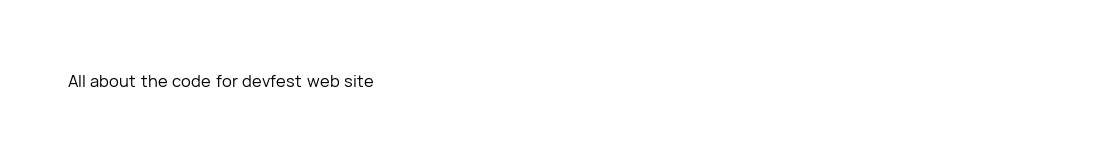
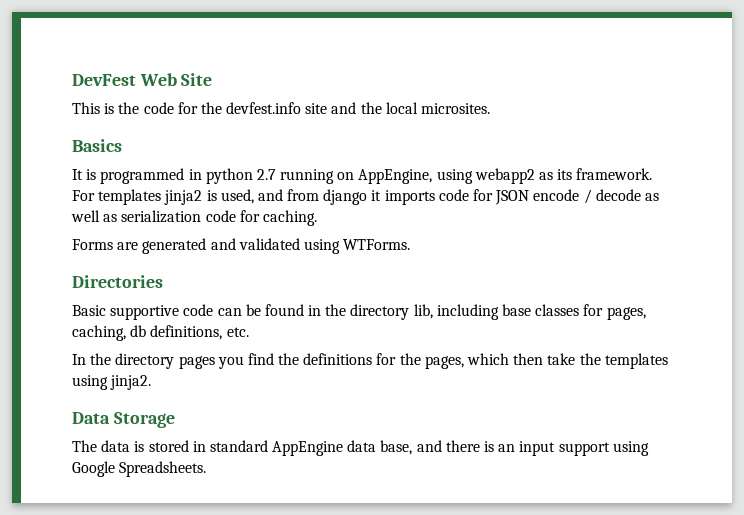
- All about the code for devfest web site
+ DevFest Web Site
+ This is the code for the devfest.info site and the local microsites.
+ Basics
+ It is programmed in python 2.7 running on AppEngine, using webapp2 as its framework. For templates jinja2 is used, and from django it imports code for JSON encode / decode as well as serialization code for caching.
+ Forms are generated and validated using WTForms.
+ Directories
+ Basic supportive code can be found in the directory lib, including base classes for pages, caching, db definitions, etc.
+ In the directory pages you find the definitions for the pages, which then take the templates using jinja2.
+ Data Storage
+ The data is stored in standard AppEngine data base, and there is an input support using Google Spreadsheets.

